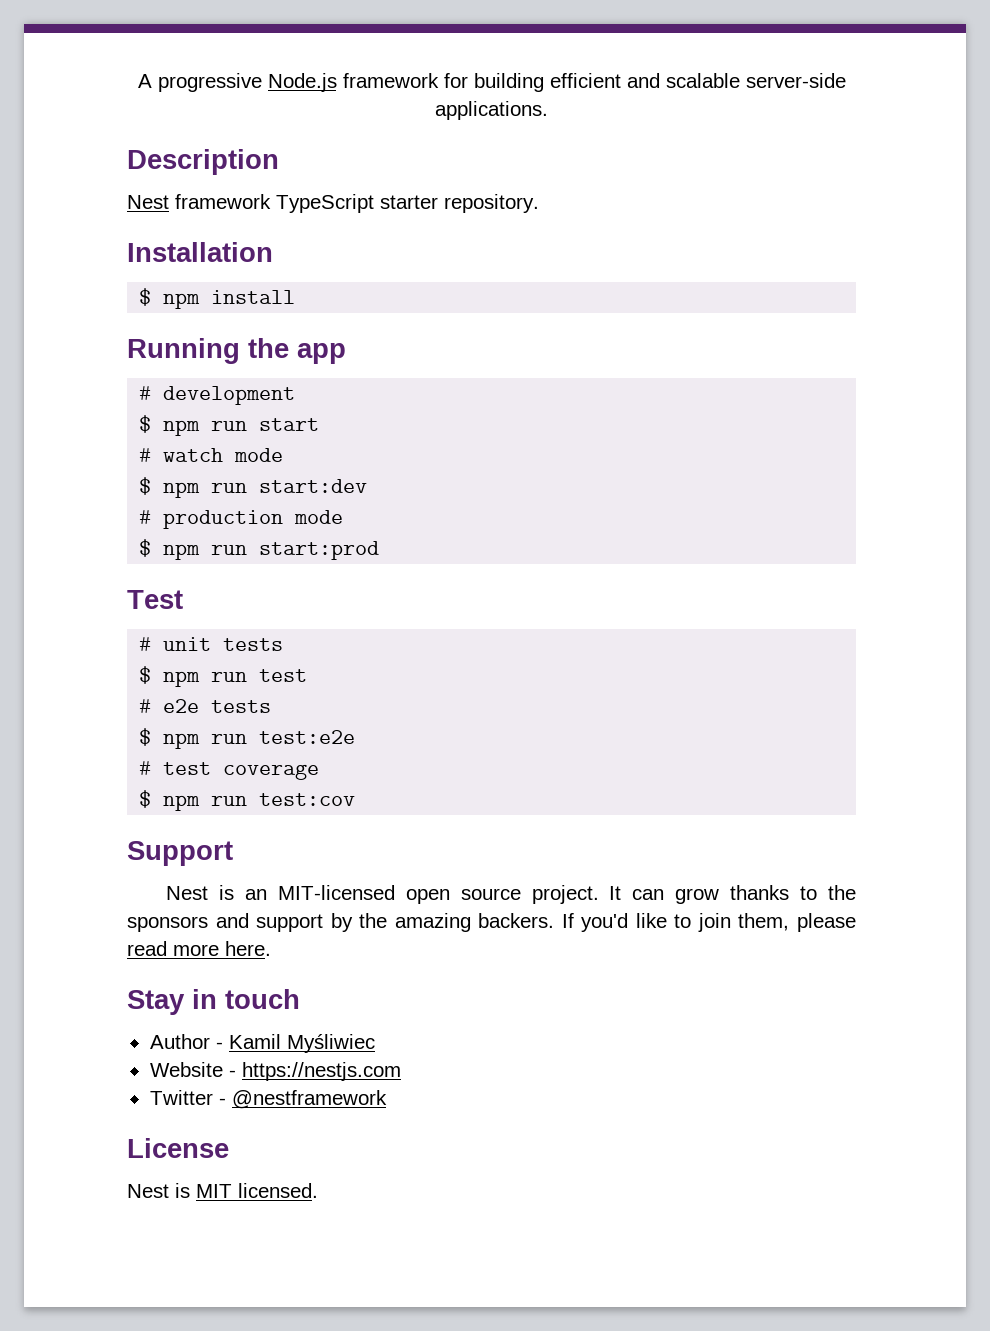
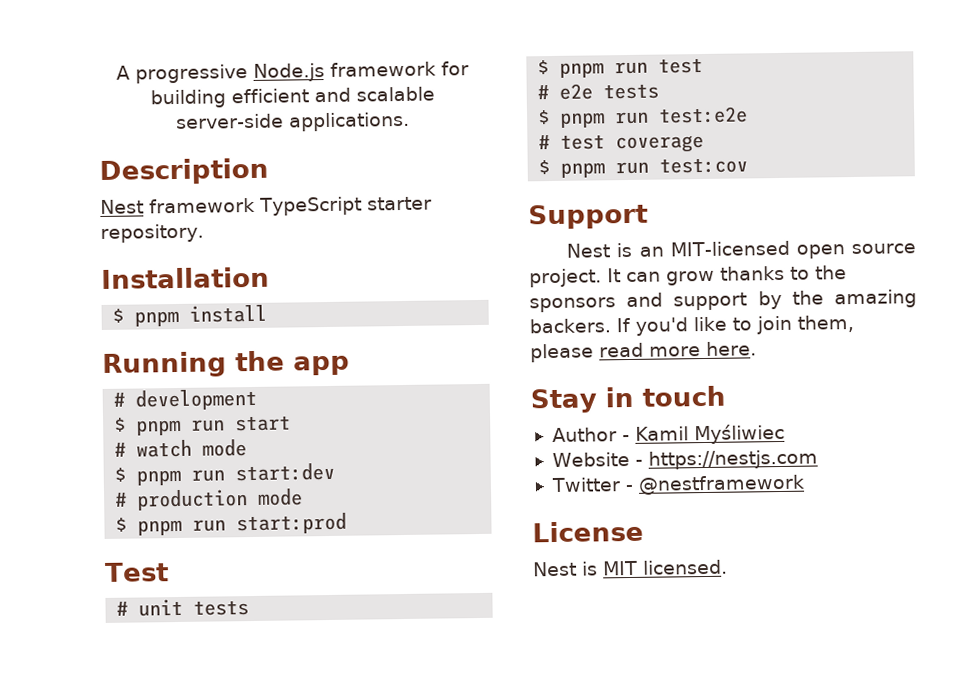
- $ npm install
+ $ pnpm install
- $ npm run start
+ $ pnpm run start
- $ npm run start:dev
+ $ pnpm run start:dev
- $ npm run start:prod
+ $ pnpm run start:prod
- $ npm run test
+ $ pnpm run test
- $ npm run test:e2e
+ $ pnpm run test:e2e
- $ npm run test:cov
+ $ pnpm run test:cov

